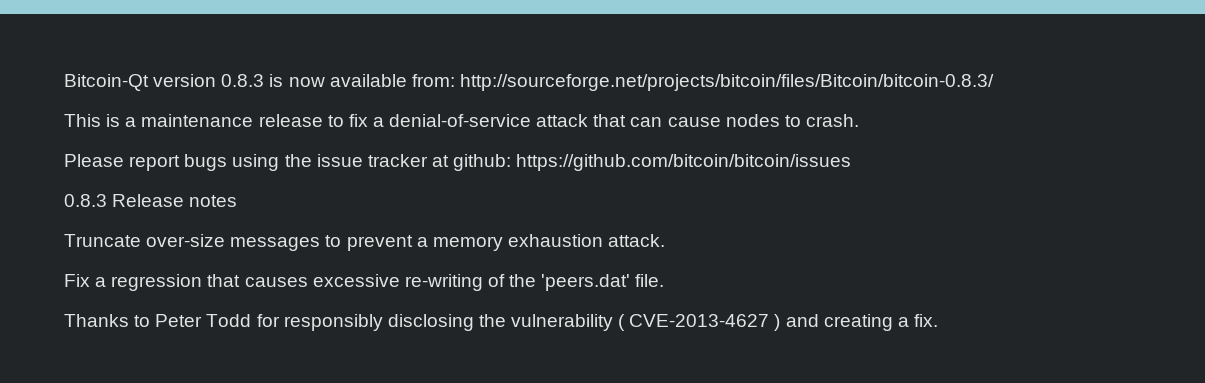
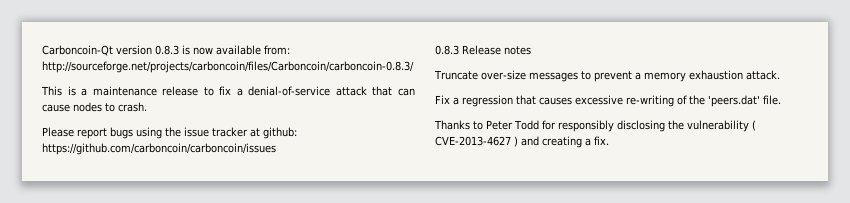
- Bitcoin-Qt version 0.8.3 is now available from: http://sourceforge.net/projects/bitcoin/files/Bitcoin/bitcoin-0.8.3/
+ Carboncoin-Qt version 0.8.3 is now available from: http://sourceforge.net/projects/carboncoin/files/Carboncoin/carboncoin-0.8.3/
- Please report bugs using the issue tracker at github: https://github.com/bitcoin/bitcoin/issues
+ Please report bugs using the issue tracker at github: https://github.com/carboncoin/carboncoin/issues

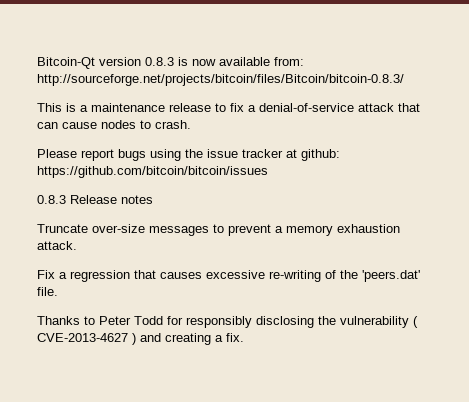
- Carboncoin-Qt version 0.8.3 is now available from: http://sourceforge.net/projects/carboncoin/files/Carboncoin/carboncoin-0.8.3/
+ Bitcoin-Qt version 0.8.3 is now available from: http://sourceforge.net/projects/bitcoin/files/Bitcoin/bitcoin-0.8.3/
- Please report bugs using the issue tracker at github: https://github.com/carboncoin/carboncoin/issues
+ Please report bugs using the issue tracker at github: https://github.com/bitcoin/bitcoin/issues

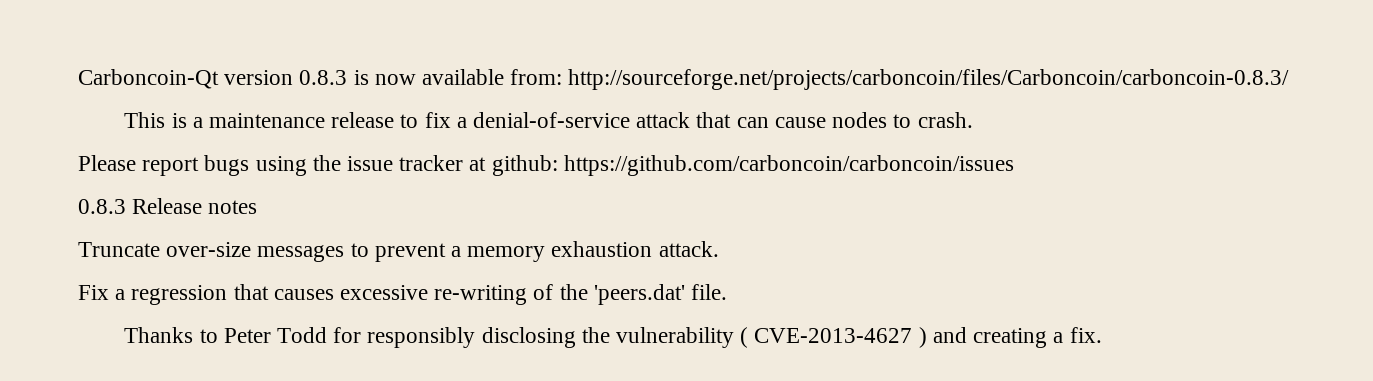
- Bitcoin-Qt version 0.8.3 is now available from: http://sourceforge.net/projects/bitcoin/files/Bitcoin/bitcoin-0.8.3/
+ Carboncoin-Qt version 0.8.3 is now available from: http://sourceforge.net/projects/carboncoin/files/Carboncoin/carboncoin-0.8.3/
- Please report bugs using the issue tracker at github: https://github.com/bitcoin/bitcoin/issues
+ Please report bugs using the issue tracker at github: https://github.com/carboncoin/carboncoin/issues

